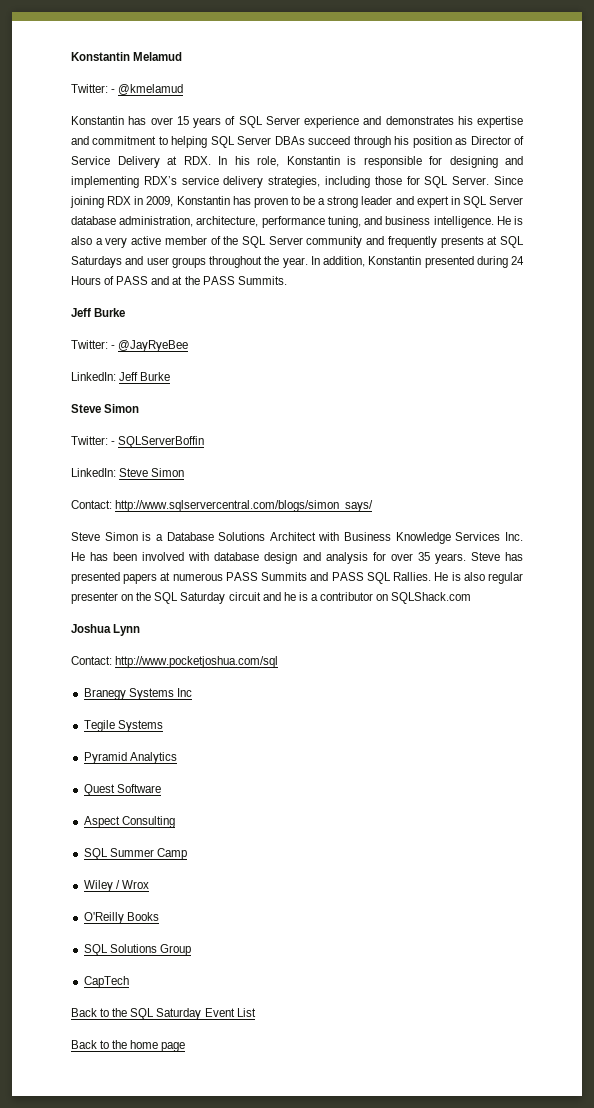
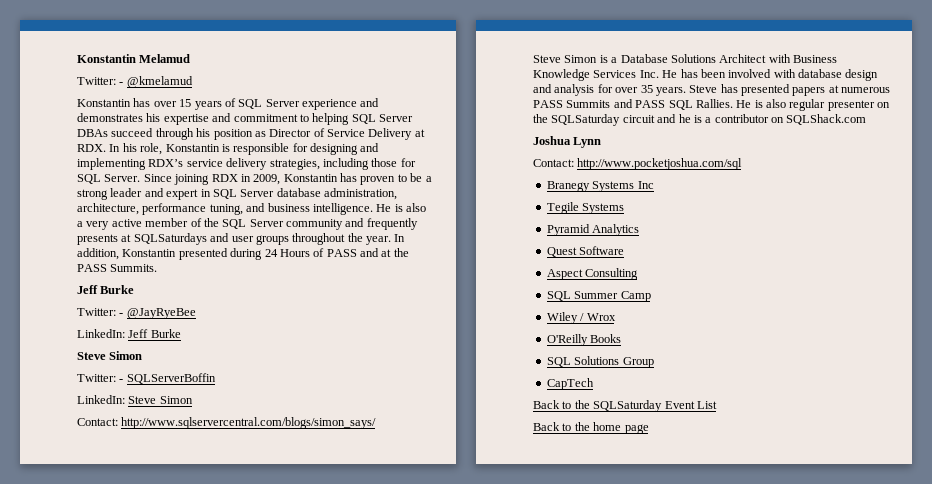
- He is also a very active member of the SQL Server community and frequently presents at SQL Saturdays and user groups throughout the year.
+ He is also a very active member of the SQL Server community and frequently presents at SQLSaturdays and user groups throughout the year.
- He is also regular presenter on the SQL Saturday circuit and he is a contributor on SQLShack.com
+ He is also regular presenter on the SQLSaturday circuit and he is a contributor on SQLShack.com
- Back to the SQL Saturday Event List
+ Back to the SQLSaturday Event List

